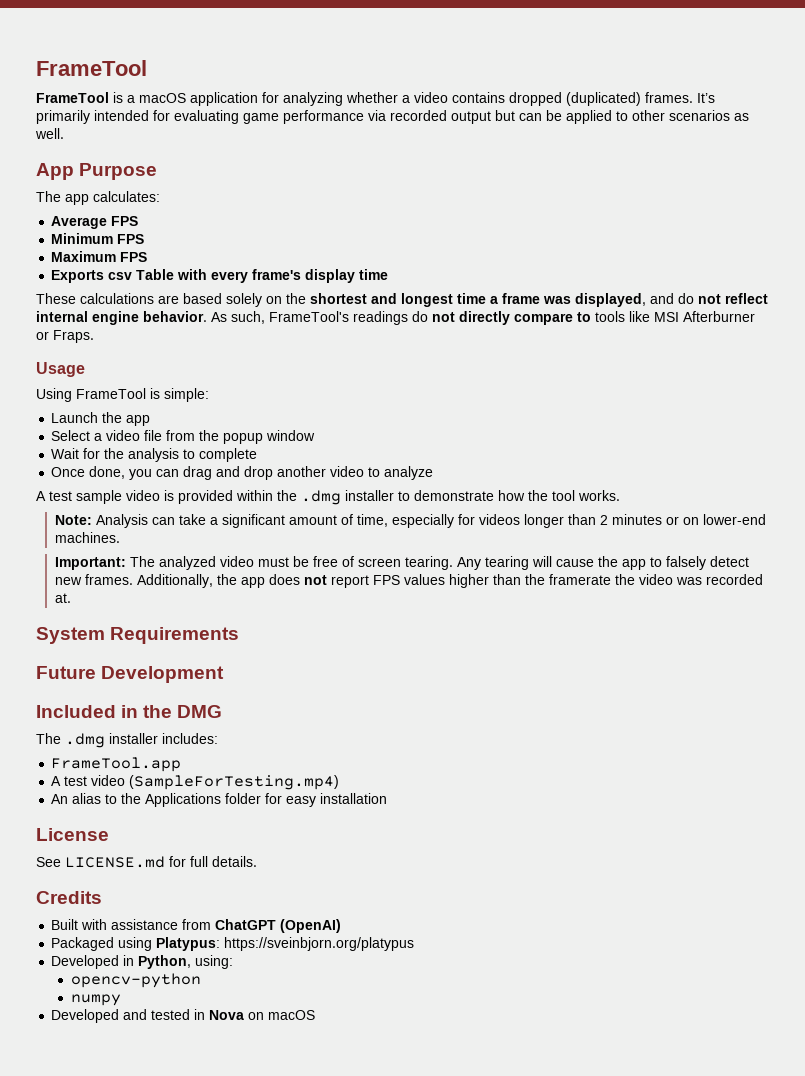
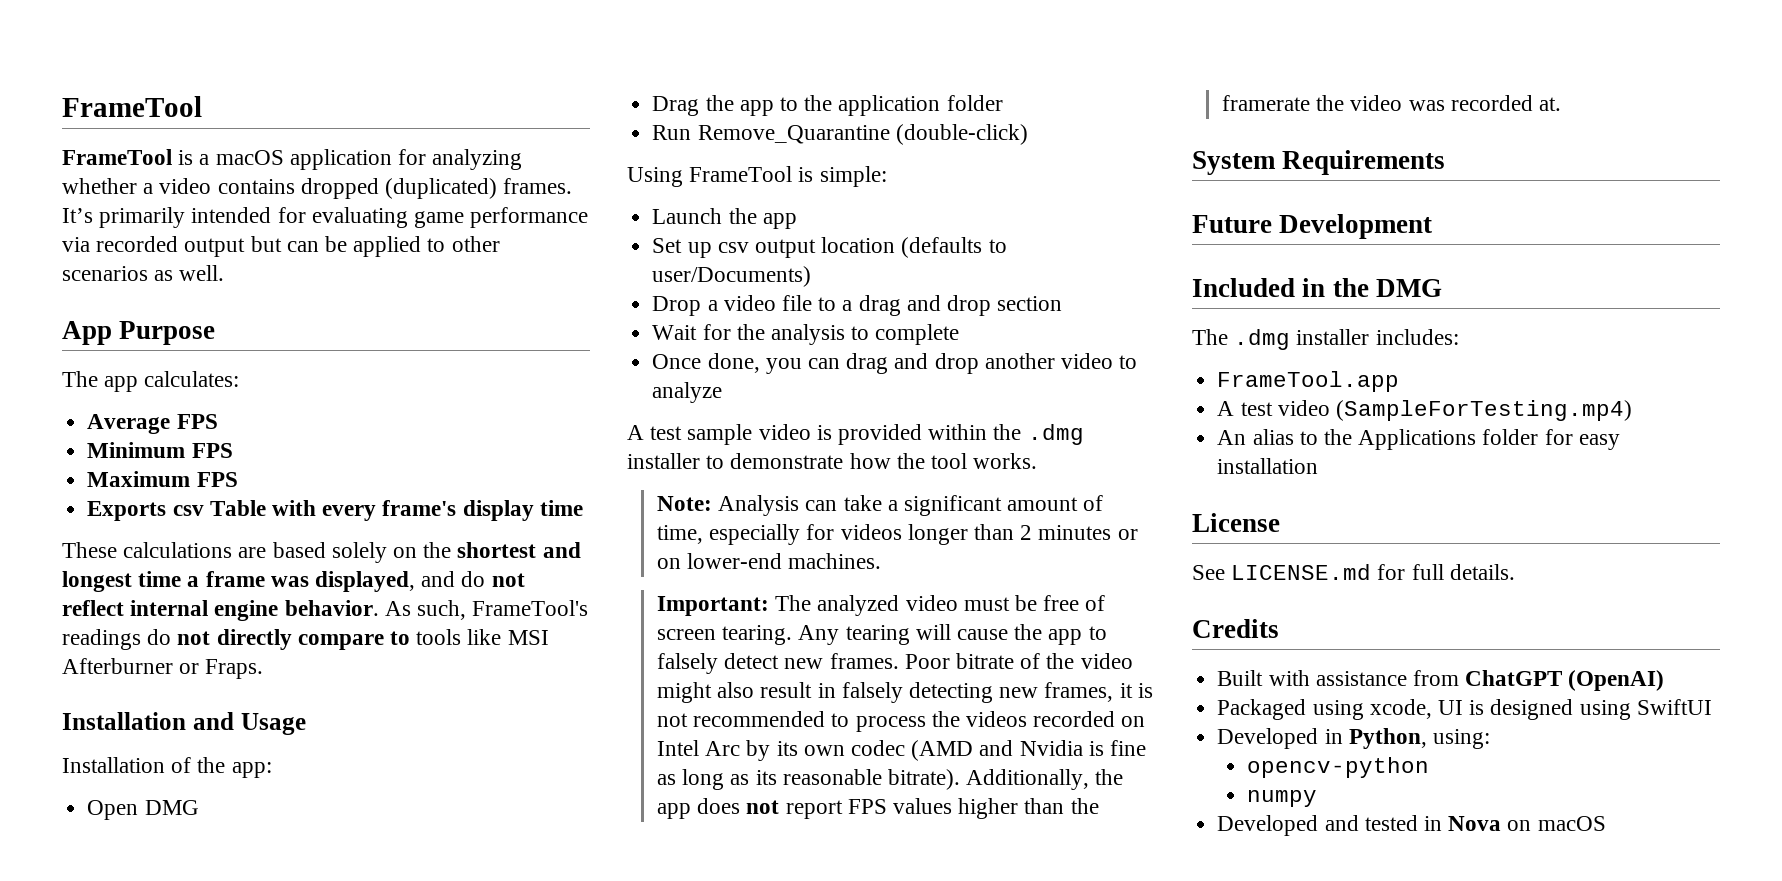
- Usage
+ Installation and Usage
+ Installation of the app:
+ Open DMG
+ Drag the app to the application folder
+ Run Remove_Quarantine (double-click)
- Select a video file from the popup window
+ Set up csv output location (defaults to user/Documents)
+ Drop a video file to a drag and drop section
+ Poor bitrate of the video might also result in falsely detecting new frames, it is not recommended to process the videos recorded on Intel Arc by its own codec (AMD and Nvidia is fine as long as its reasonable bitrate).
- Packaged using Platypus: https://sveinbjorn.org/platypus
+ Packaged using xcode, UI is designed using SwiftUI

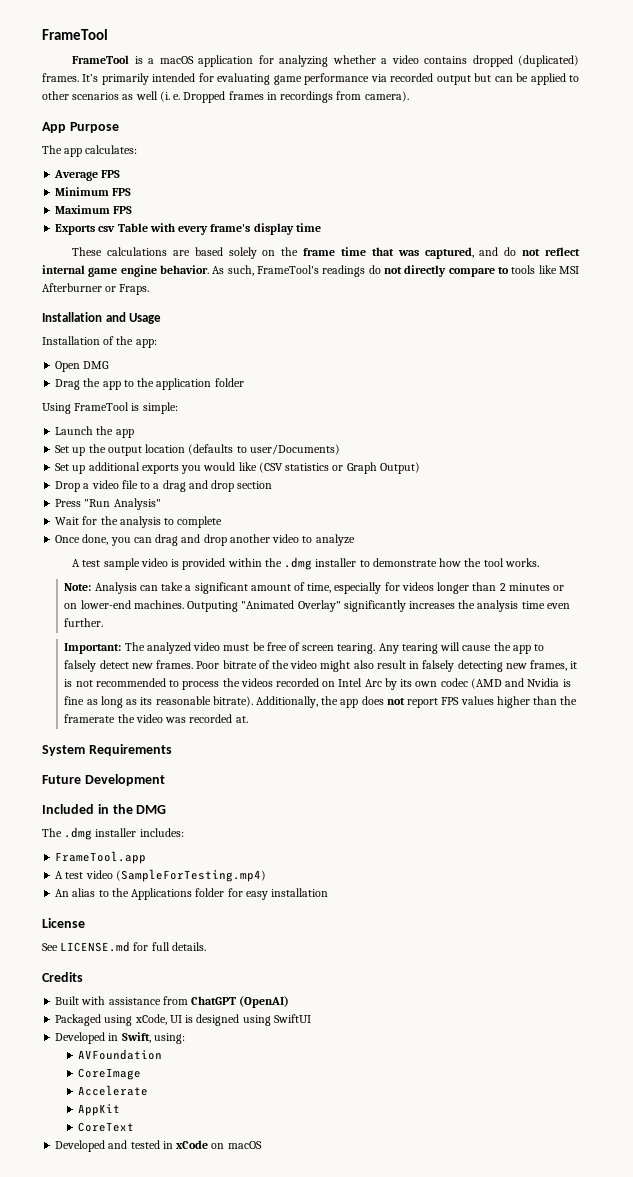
- It’s primarily intended for evaluating game performance via recorded output but can be applied to other scenarios as well.
+ It’s primarily intended for evaluating game performance via recorded output but can be applied to other scenarios as well (i. e. Dropped frames in recordings from camera).
- These calculations are based solely on the shortest and longest time a frame was displayed, and do not reflect internal engine behavior.
+ These calculations are based solely on the frame time that was captured, and do not reflect internal game engine behavior.
- Run Remove_Quarantine (double-click)
- Set up csv output location (defaults to user/Documents)
+ Set up the output location (defaults to user/Documents)
+ Set up additional exports you would like (CSV statistics or Graph Output)
+ Press "Run Analysis"
+ Outputing "Animated Overlay" significantly increases the analysis time even further.
- Packaged using xcode, UI is designed using SwiftUI
+ Packaged using xCode, UI is designed using SwiftUI
- Developed in Python, using:
+ Developed in Swift, using:
- opencv-python
- numpy
+ AVFoundation
+ CoreImage
+ Accelerate
+ AppKit
+ CoreText
- Developed and tested in Nova on macOS
+ Developed and tested in xCode on macOS

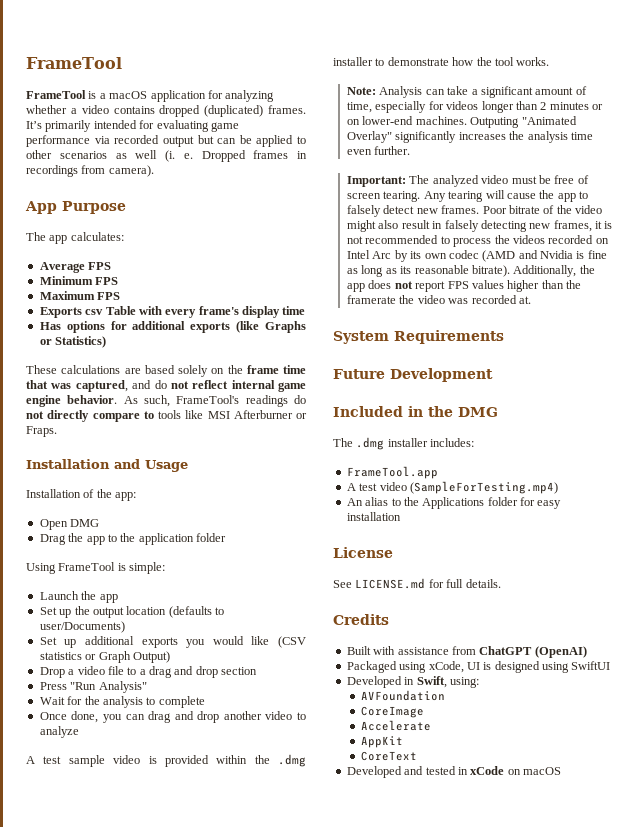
+ Has options for additional exports (like Graphs or Statistics)

